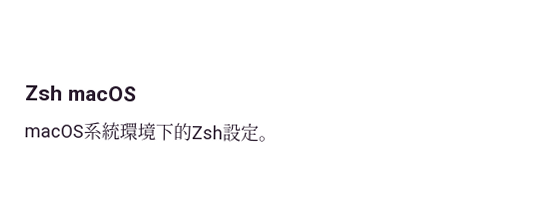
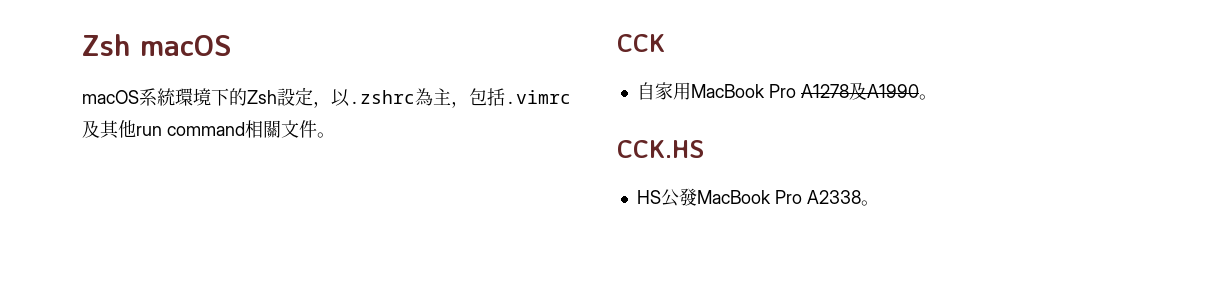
- macOS系統環境下的Zsh設定。
+ macOS系統環境下的Zsh設定，以.zshrc為主，包括.vimrc及其他run command相關文件。
+ CCK
+ 自家用MacBook Pro A1278及A1990。
+ CCK.HS
+ HS公發MacBook Pro A2338。

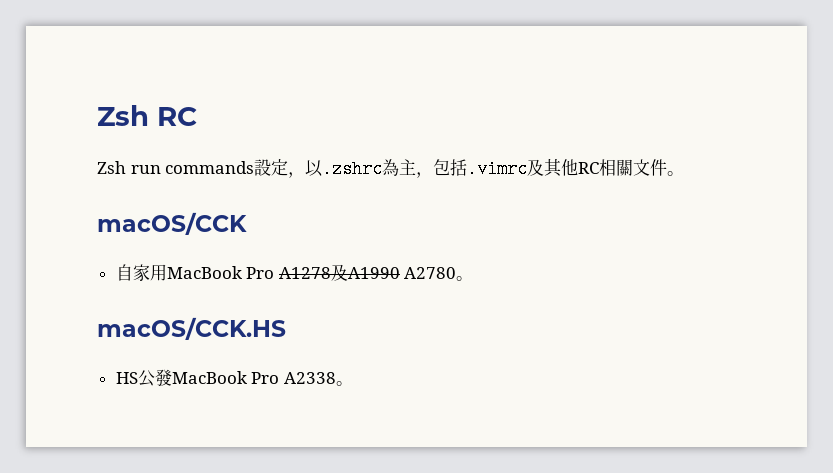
- Zsh macOS
- macOS系統環境下的Zsh設定，以.zshrc為主，包括.vimrc及其他run command相關文件。
+ Zsh RC
+ Zsh run commands設定，以.zshrc為主，包括.vimrc及其他RC相關文件。
- CCK
+ macOS/CCK
- 自家用MacBook Pro A1278及A1990。
- CCK.HS
+ 自家用MacBook Pro A1278及A1990 A2780。
+ macOS/CCK.HS

